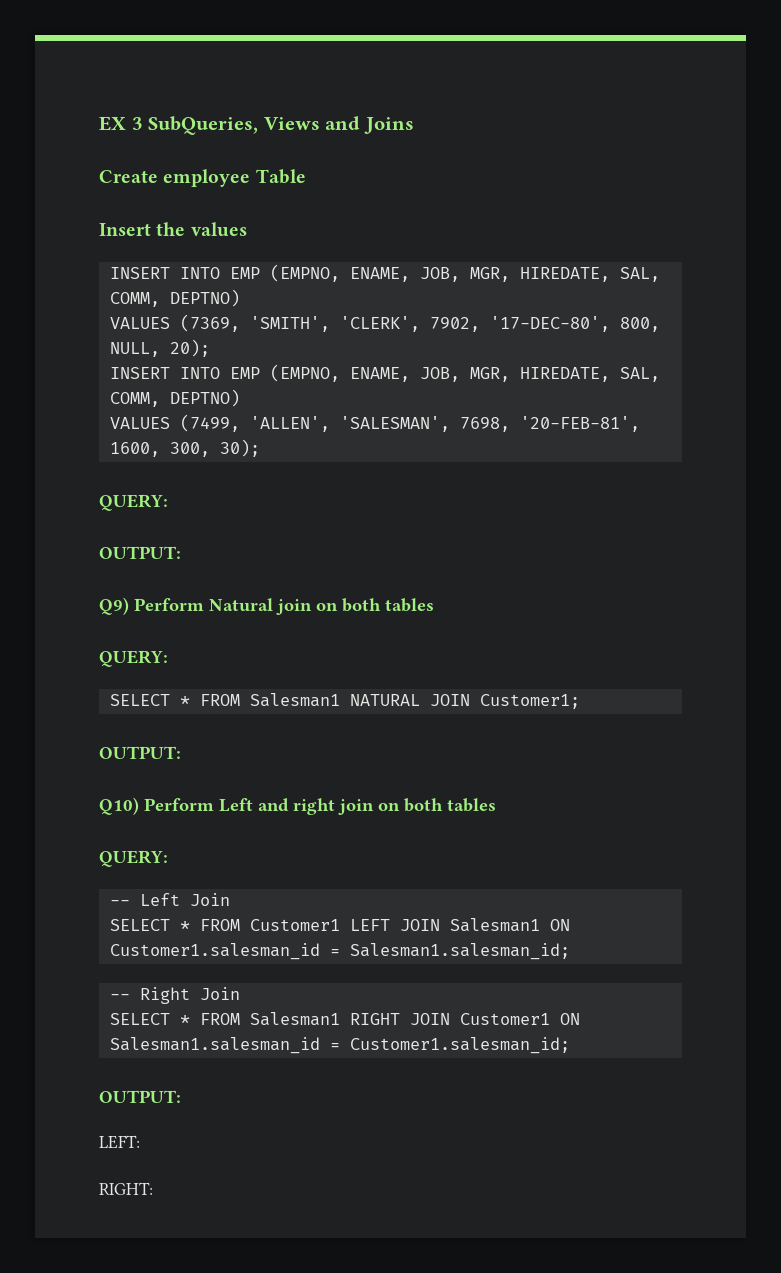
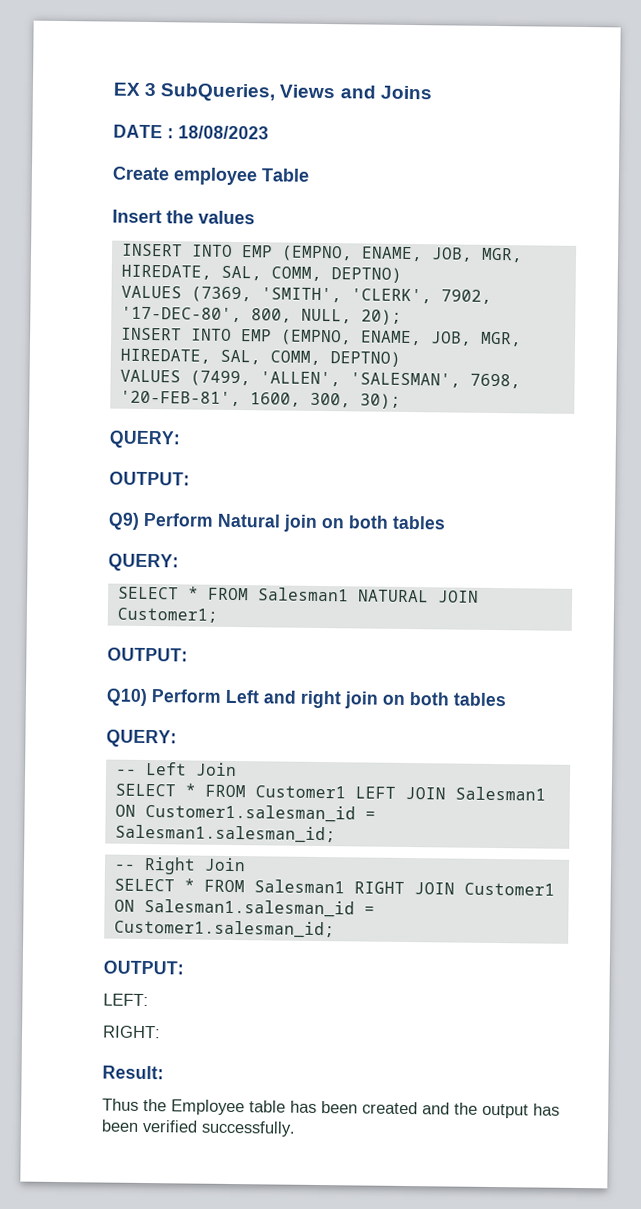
+ DATE : 18/08/2023
+ Result:
+ Thus the Employee table has been created and the output has been verified successfully.

